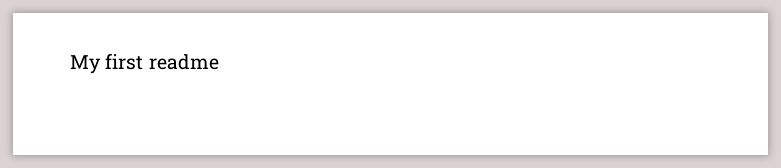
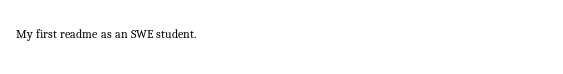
- My first readme
+ My first readme as an SWE student.

